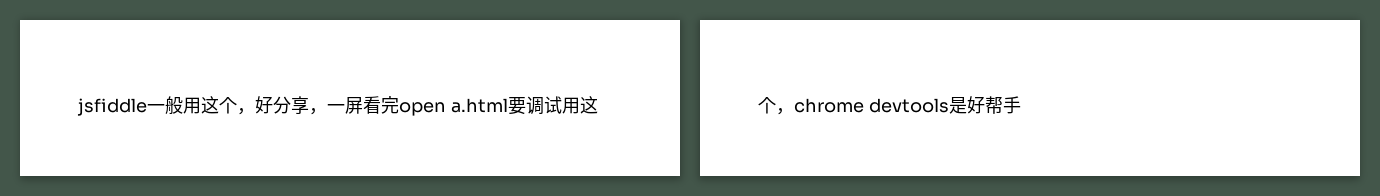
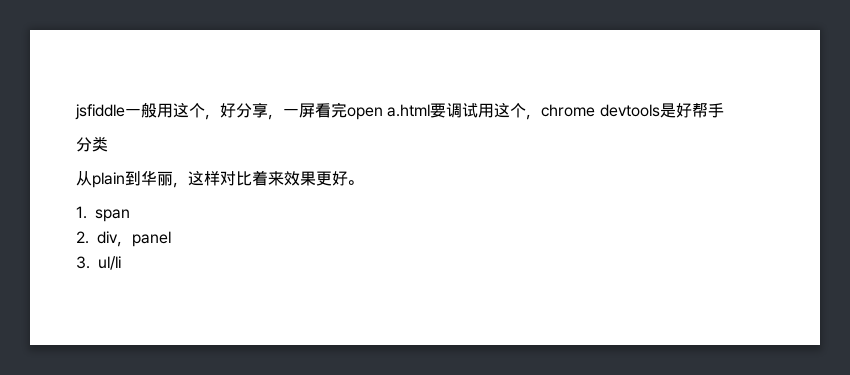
+ 分类
+ 从plain到华丽，这样对比着来效果更好。
+ 1. span
+ 2. div，panel
+ 3. ul/li

